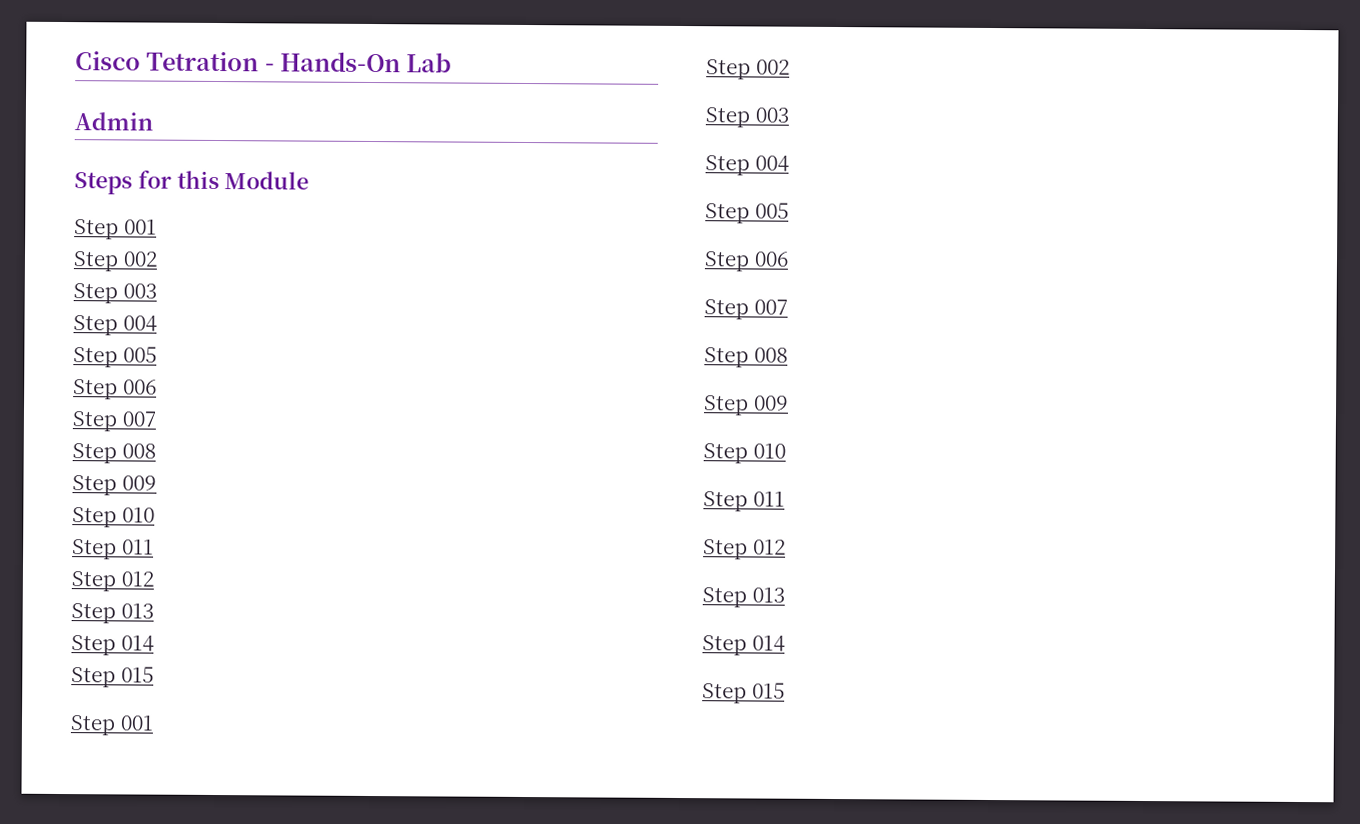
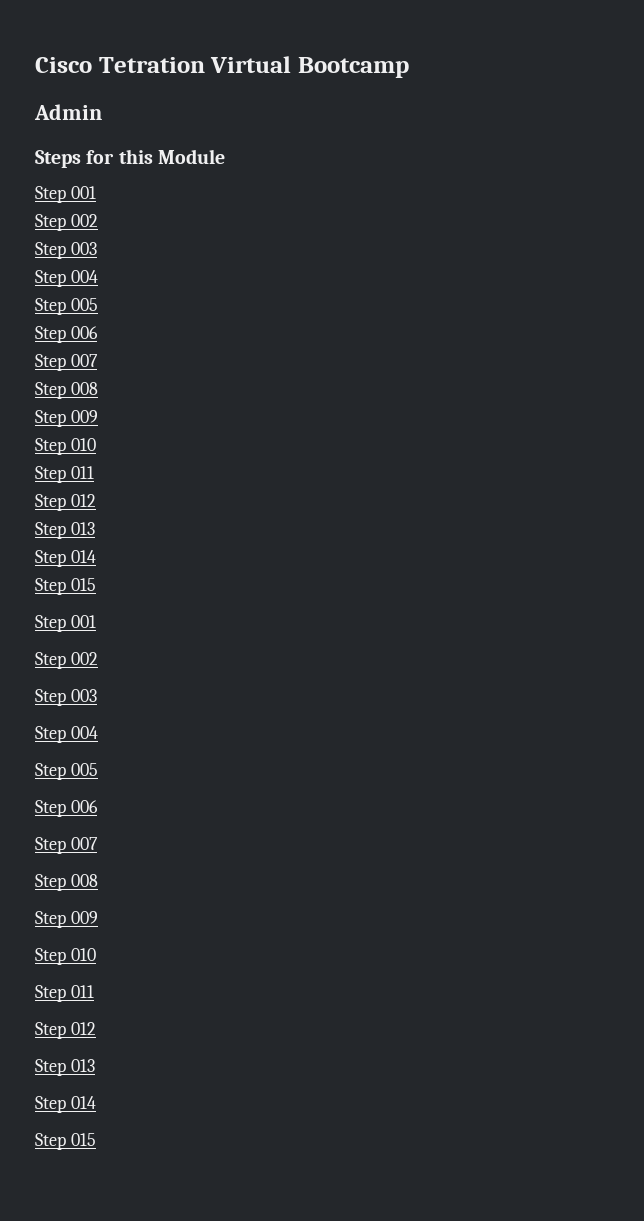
- Cisco Tetration - Hands-On Lab
+ Cisco Tetration Virtual Bootcamp

